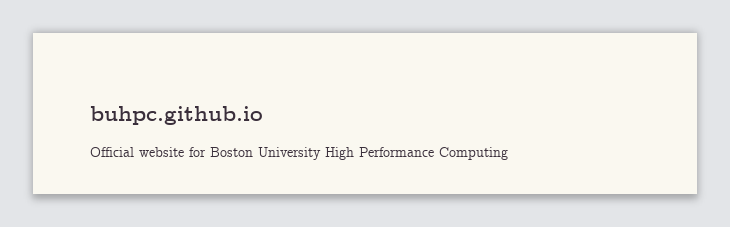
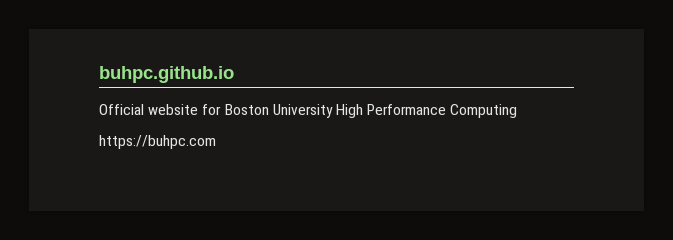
+ https://buhpc.com

